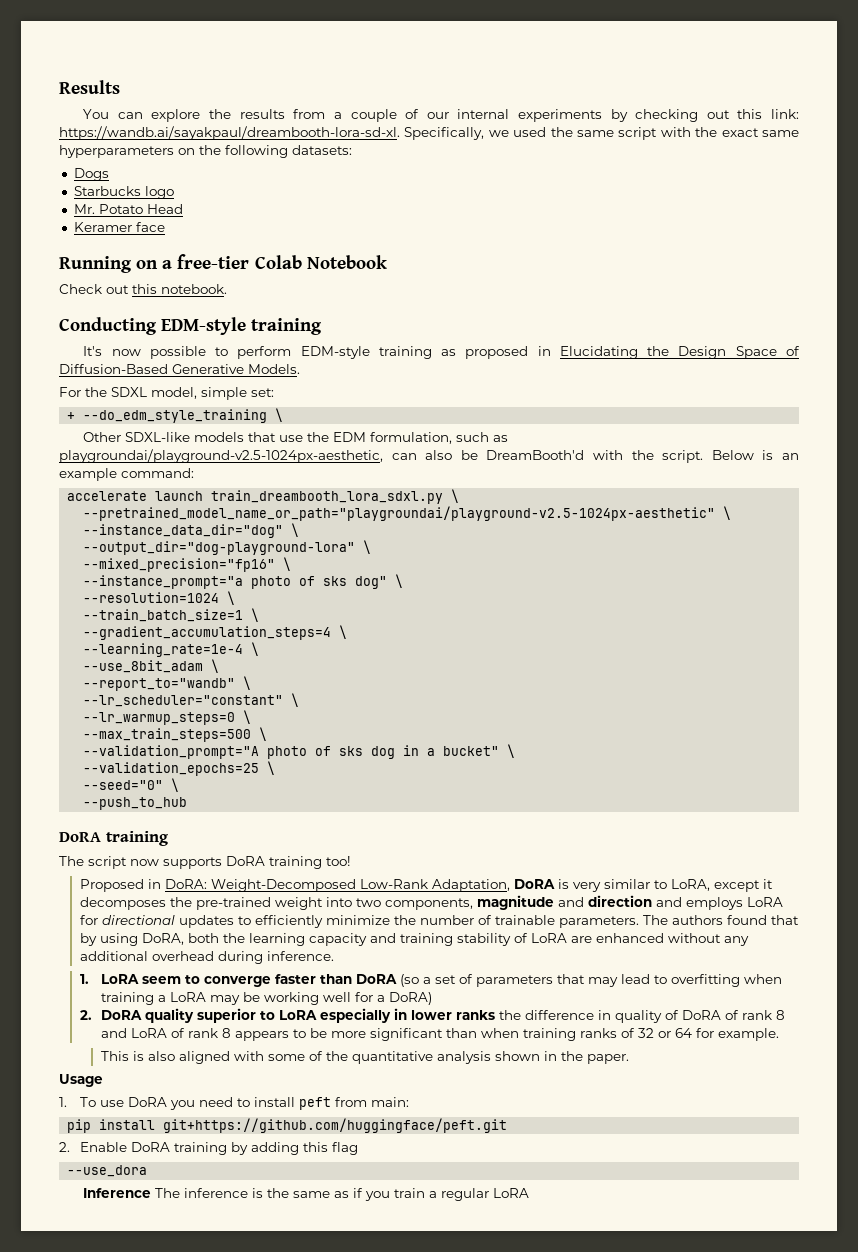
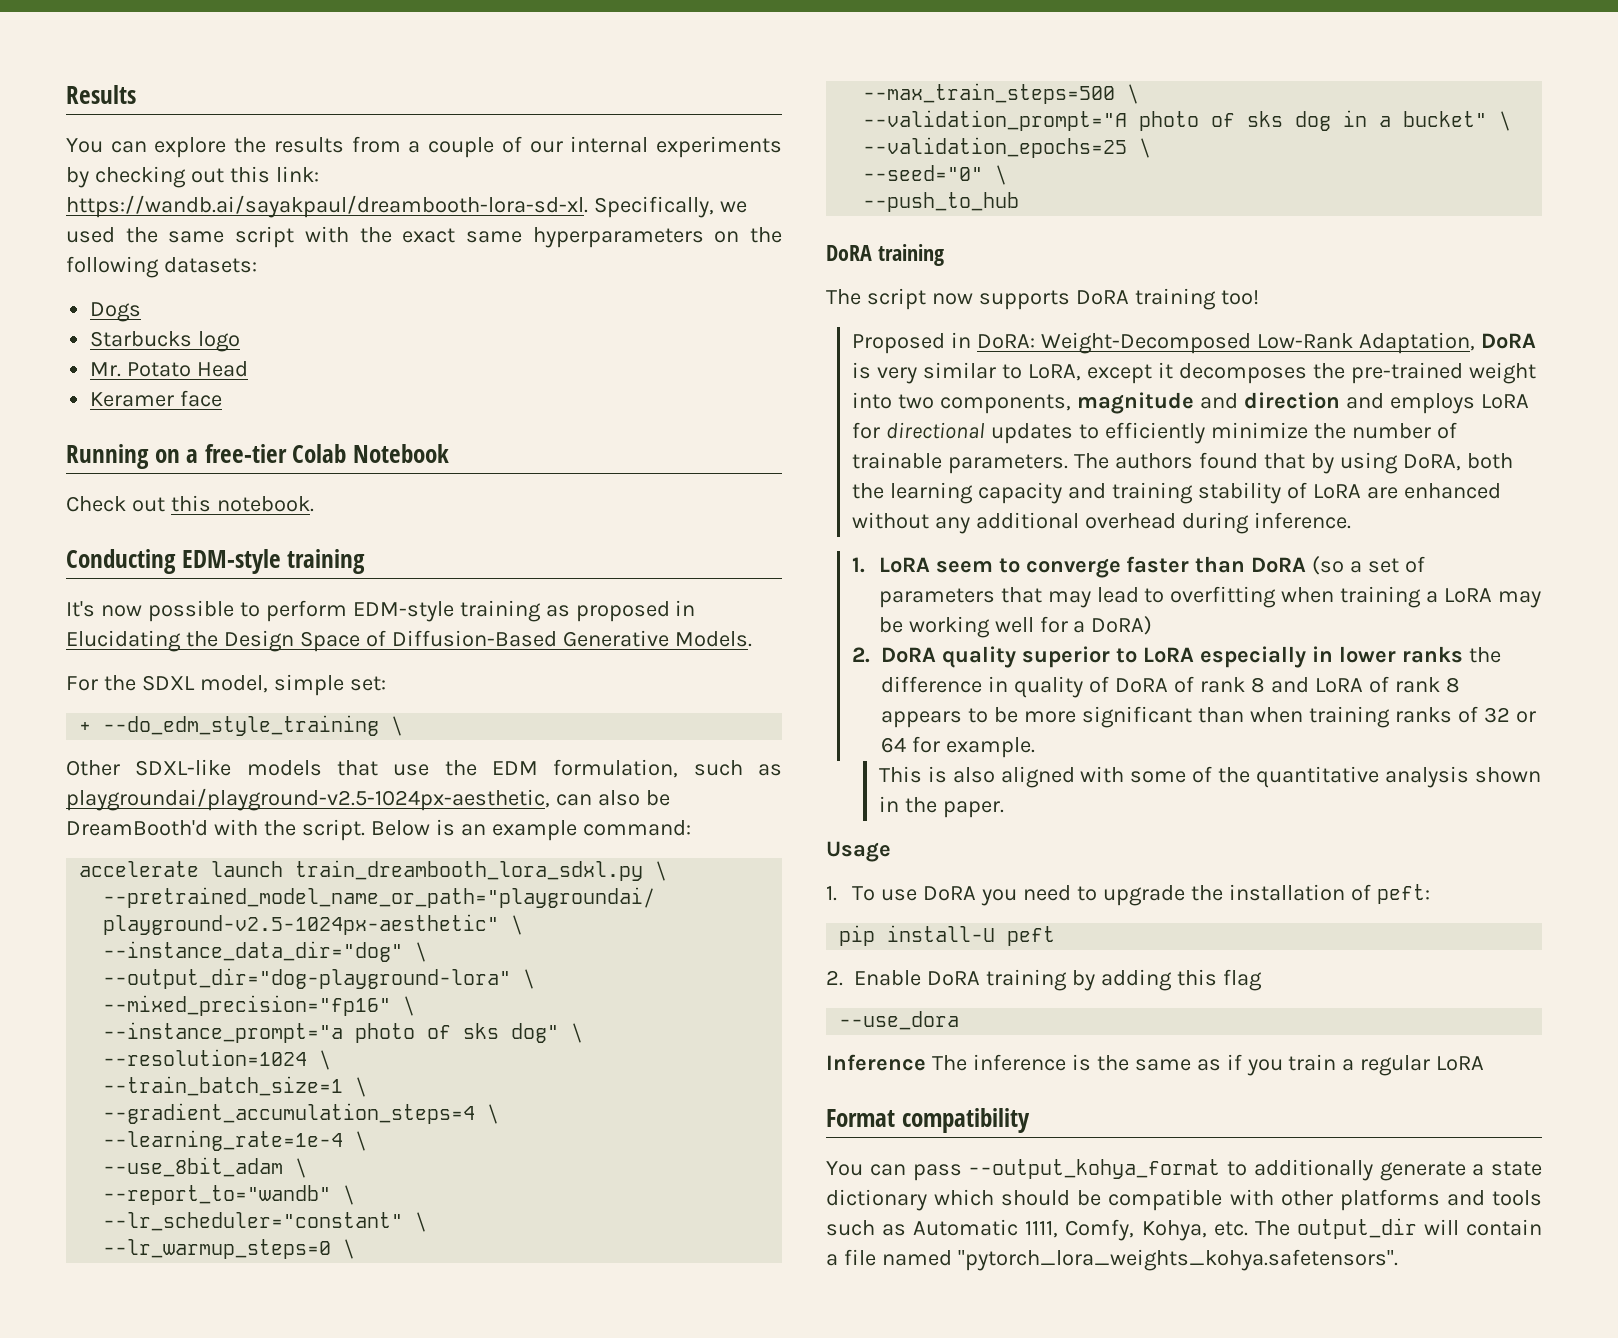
- 1. To use DoRA you need to install peft from main:
+ 1. To use DoRA you need to upgrade the installation of peft:
- pip install git+https://github.com/huggingface/peft.git
+ pip install-U peft
+ Format compatibility
+ You can pass --output_kohya_format to additionally generate a state dictionary which should be compatible with other platforms and tools such as Automatic 1111, Comfy, Kohya, etc. The output_dir will contain a file named "pytorch_lora_weights_kohya.safetensors".

